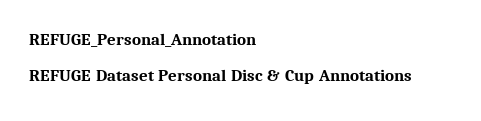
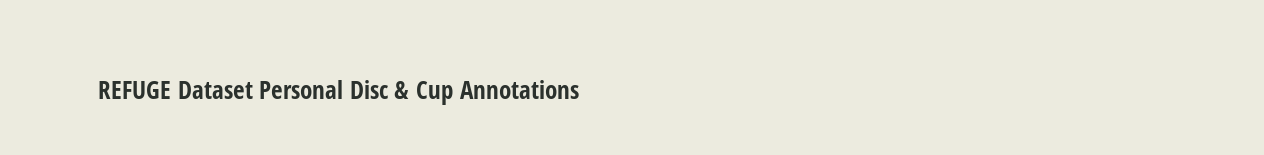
- REFUGE_Personal_Annotation

